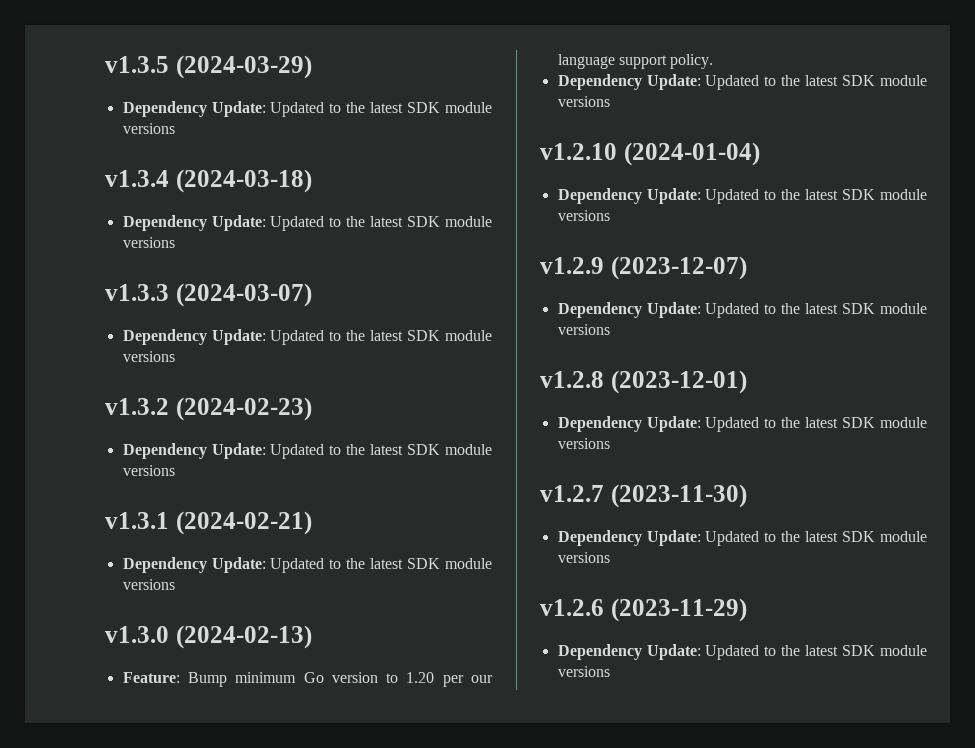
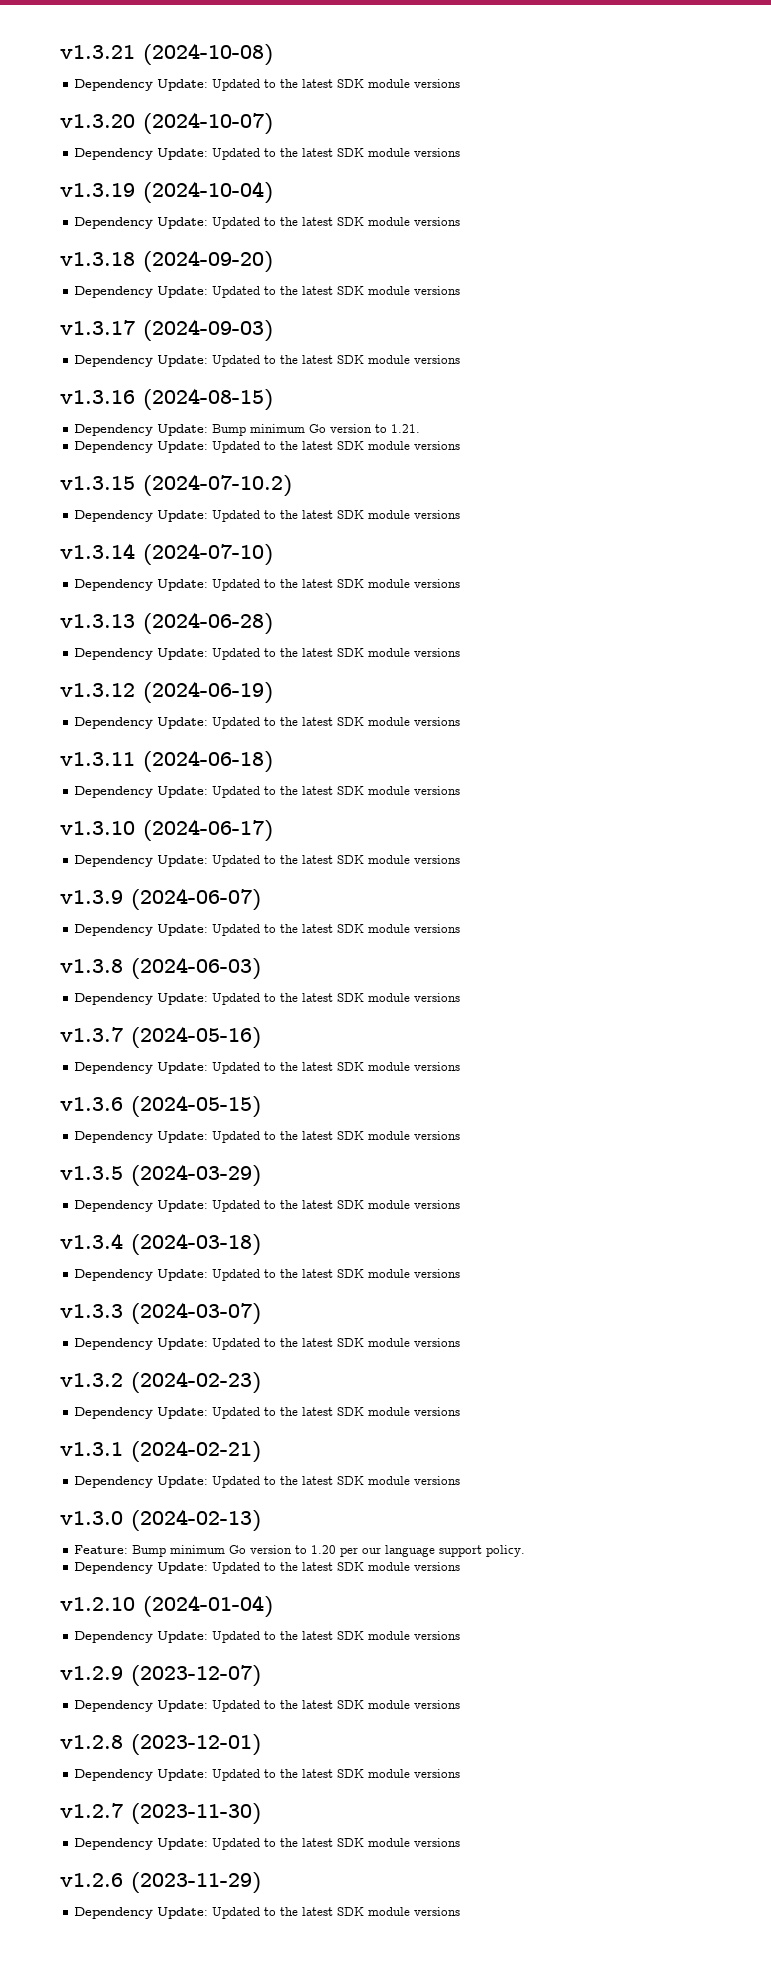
+ v1.3.21 (2024-10-08)
+ Dependency Update: Updated to the latest SDK module versions
+ v1.3.20 (2024-10-07)
+ Dependency Update: Updated to the latest SDK module versions
+ v1.3.19 (2024-10-04)
+ Dependency Update: Updated to the latest SDK module versions
+ v1.3.18 (2024-09-20)
+ Dependency Update: Updated to the latest SDK module versions
+ v1.3.17 (2024-09-03)
+ Dependency Update: Updated to the latest SDK module versions
+ v1.3.16 (2024-08-15)
+ Dependency Update: Bump minimum Go version to 1.21.
+ Dependency Update: Updated to the latest SDK module versions
+ v1.3.15 (2024-07-10.2)
+ Dependency Update: Updated to the latest SDK module versions
+ v1.3.14 (2024-07-10)
+ Dependency Update: Updated to the latest SDK module versions
+ v1.3.13 (2024-06-28)
+ Dependency Update: Updated to the latest SDK module versions
+ v1.3.12 (2024-06-19)
+ Dependency Update: Updated to the latest SDK module versions
+ v1.3.11 (2024-06-18)
+ Dependency Update: Updated to the latest SDK module versions
+ v1.3.10 (2024-06-17)
+ Dependency Update: Updated to the latest SDK module versions
+ v1.3.9 (2024-06-07)
+ Dependency Update: Updated to the latest SDK module versions
+ v1.3.8 (2024-06-03)
+ Dependency Update: Updated to the latest SDK module versions
+ v1.3.7 (2024-05-16)
+ Dependency Update: Updated to the latest SDK module versions
+ v1.3.6 (2024-05-15)
+ Dependency Update: Updated to the latest SDK module versions

